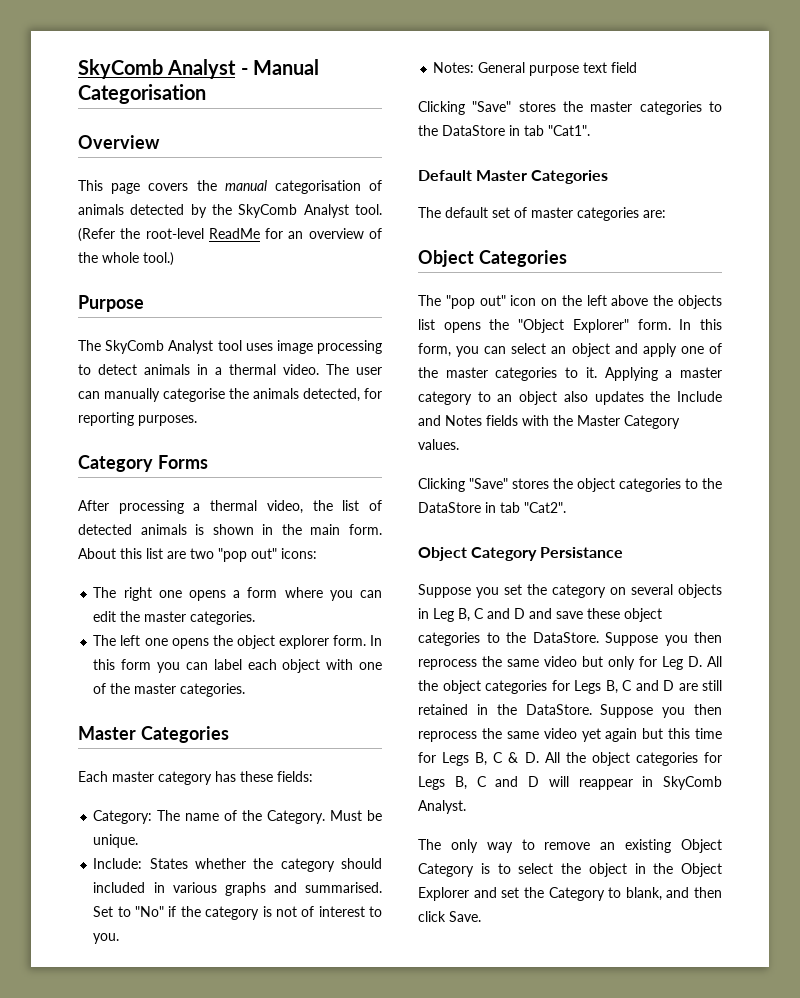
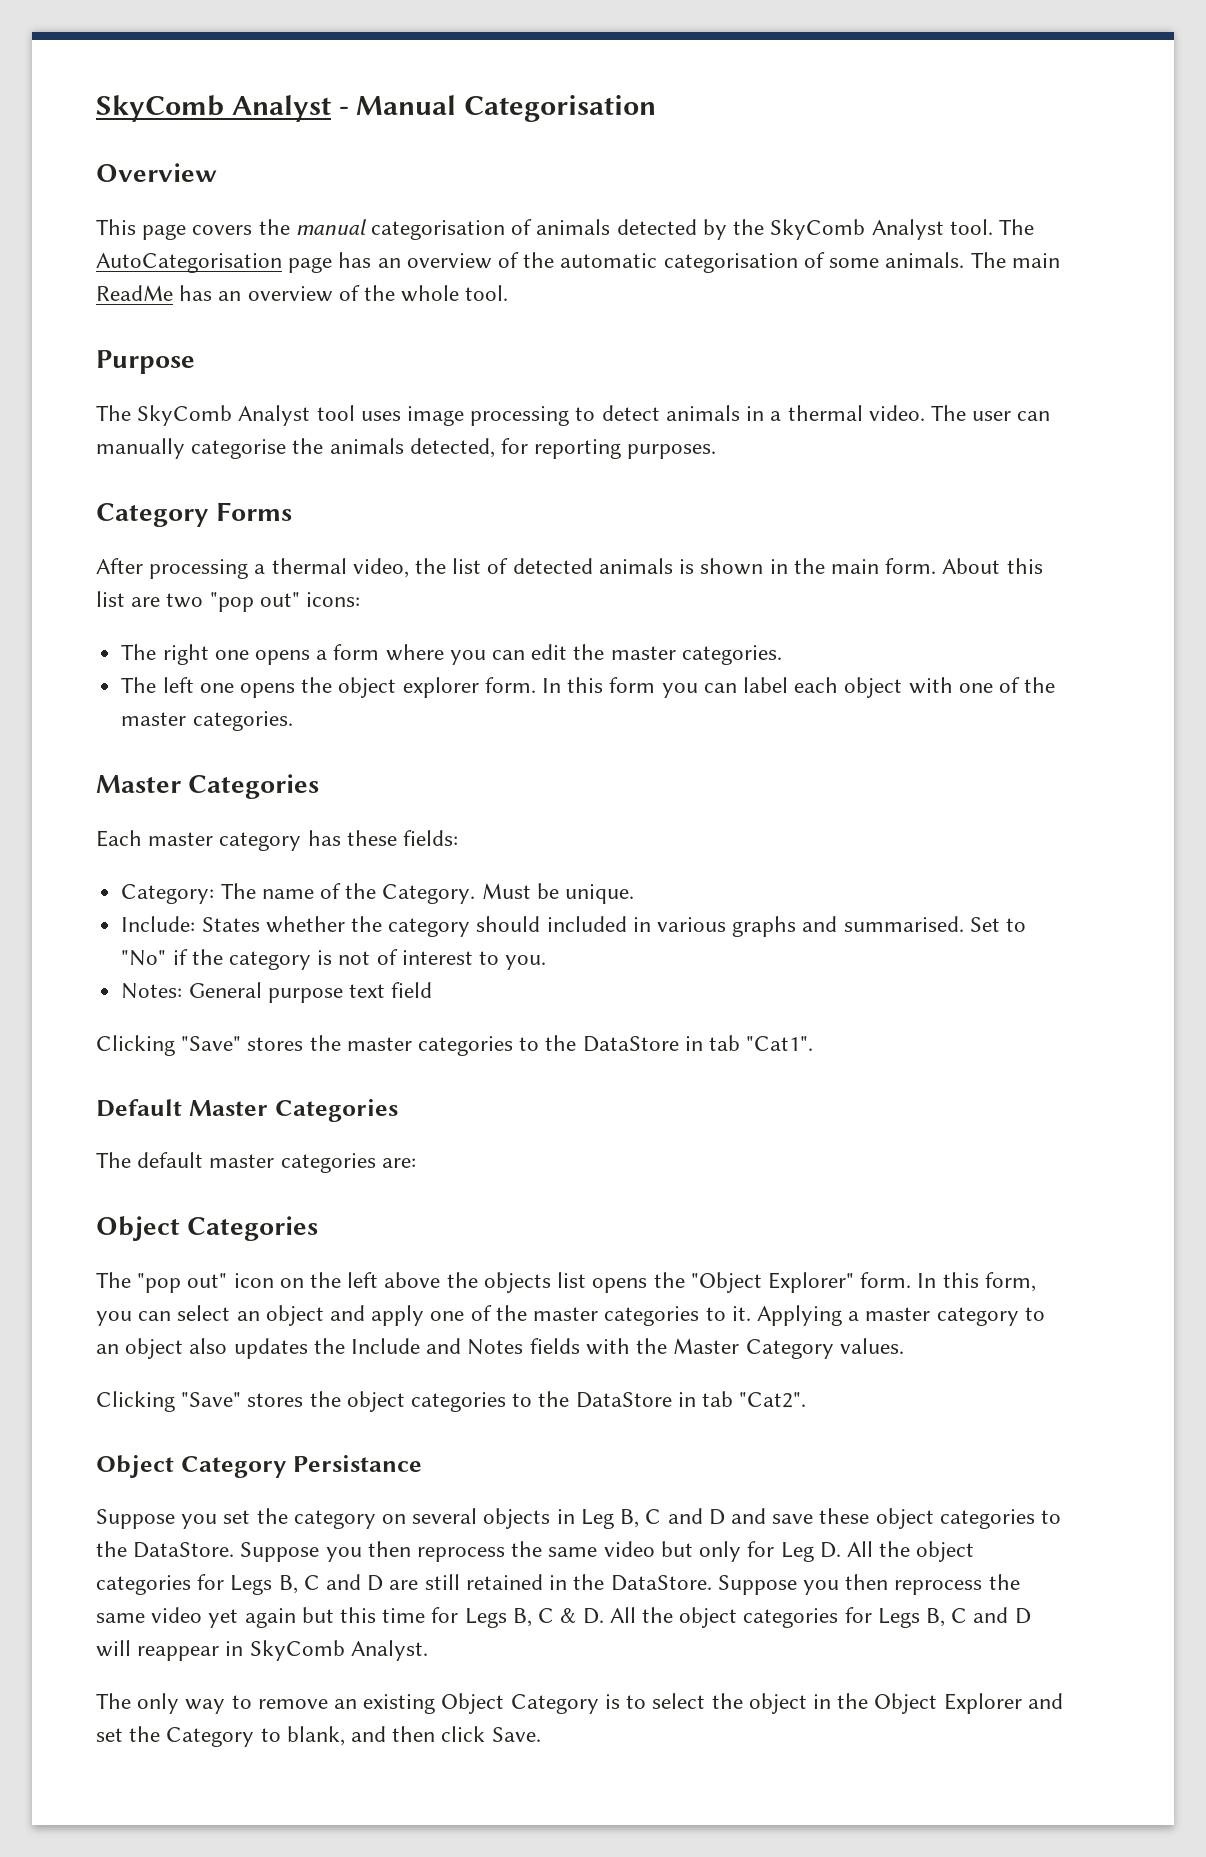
- (Refer the root-level ReadMe for an overview of the whole tool.)
+ The AutoCategorisation page has an overview of the automatic categorisation of some animals. The main ReadMe has an overview of the whole tool.
- The default set of master categories are:
+ The default master categories are:

